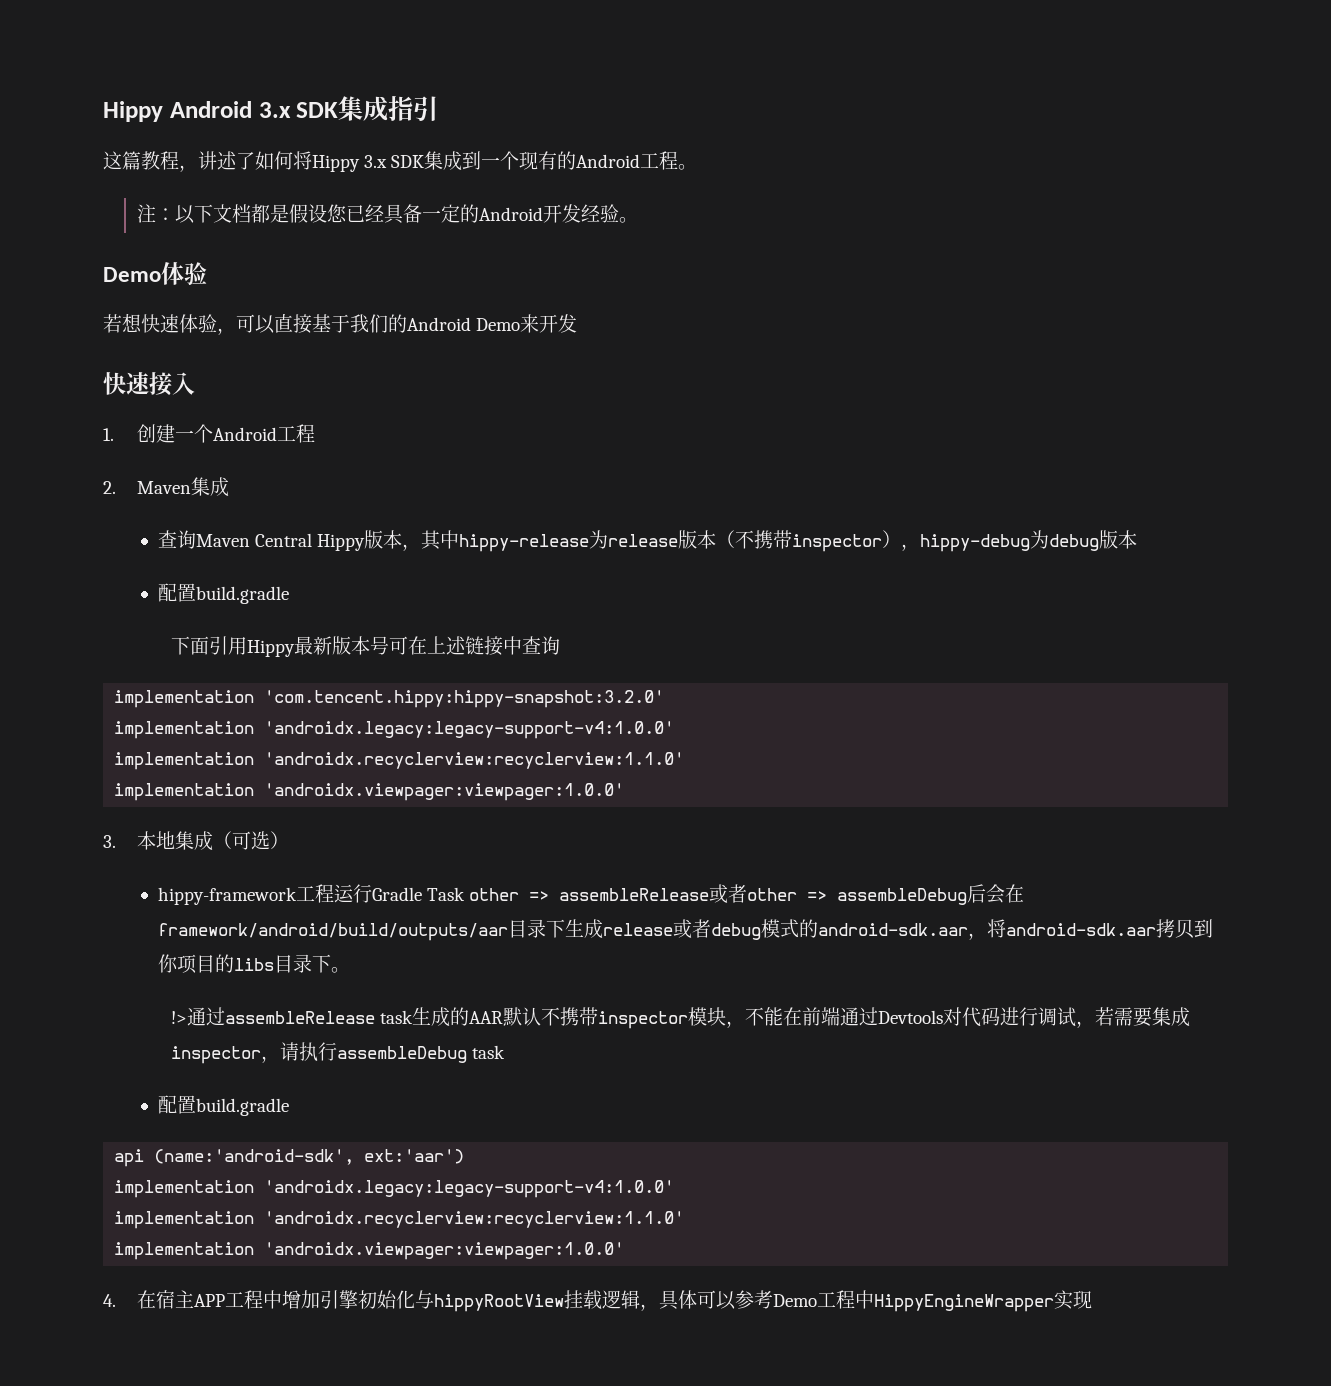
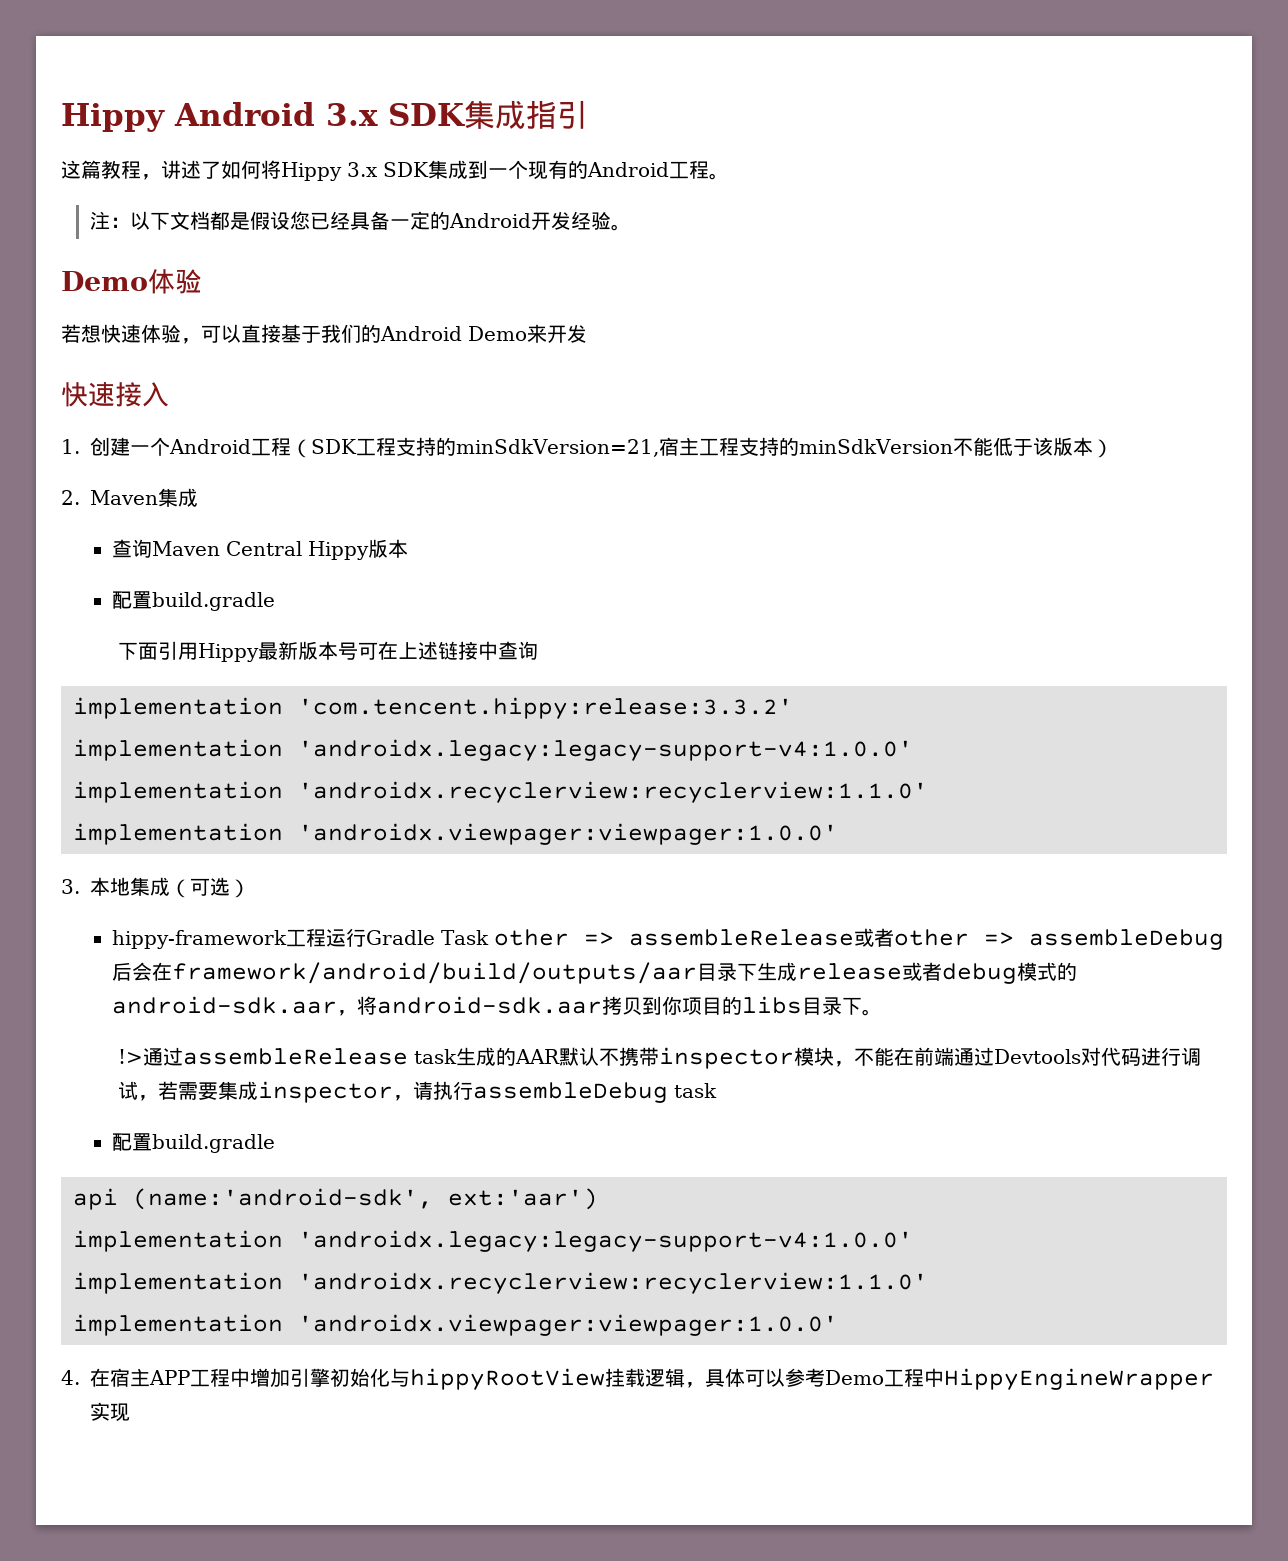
- 1.创建一个Android工程
+ 1.创建一个Android工程（SDK工程支持的minSdkVersion=21,宿主工程支持的minSdkVersion不能低于该版本）
- 查询Maven Central Hippy版本，其中hippy-release为release版本（不携带inspector），hippy-debug为debug版本
+ 查询Maven Central Hippy版本
- implementation 'com.tencent.hippy:hippy-snapshot:3.2.0'
+ implementation 'com.tencent.hippy:release:3.3.2'

